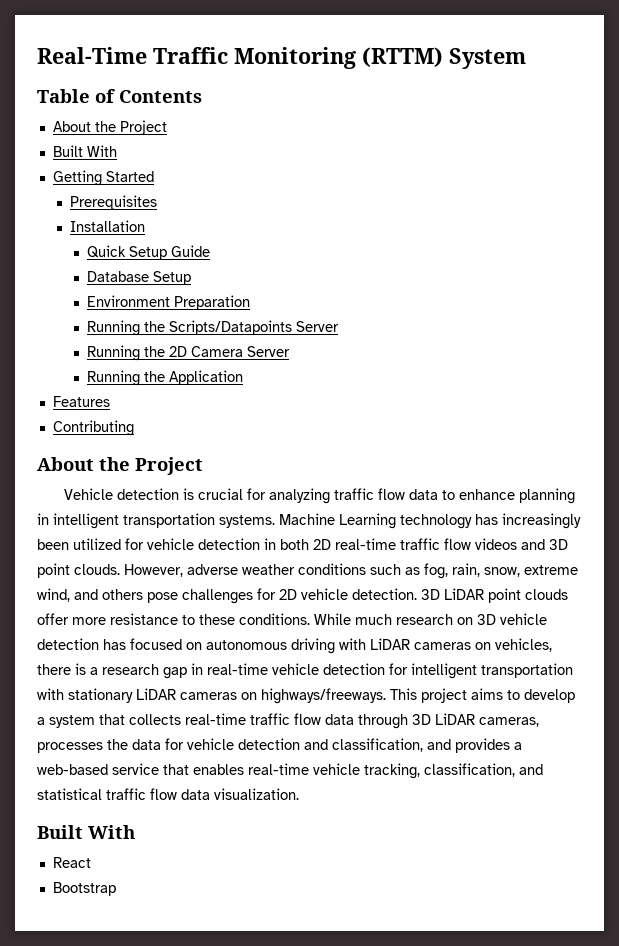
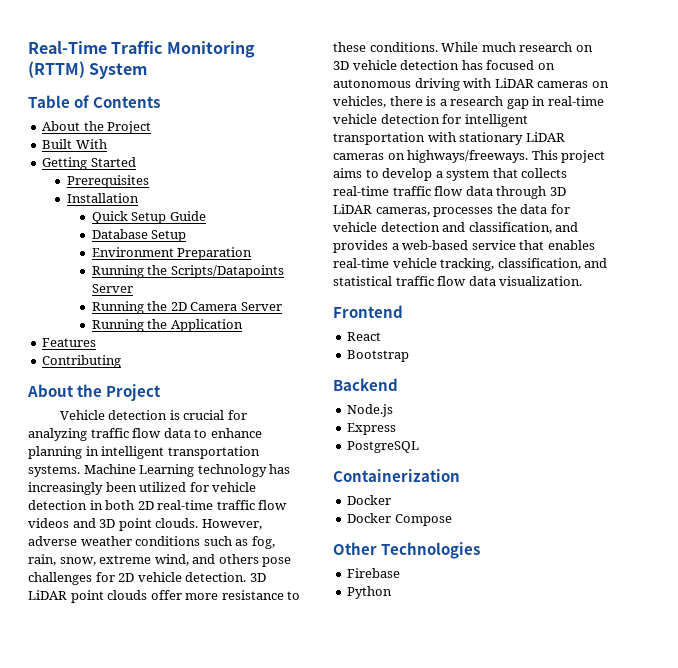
  This project aims to develop a system that collects real-time traffic flow data through 3D LiDAR cameras, processes the data for vehicle detection and classification, and provides a web-based service that enables real-time vehicle tracking, classification, and statistical traffic flow data visualization.
- Built With
+ Frontend
+ Backend
+ Node.js
+ Express
+ PostgreSQL
+ Containerization
+ Docker
+ Docker Compose
+ Other Technologies
+ Firebase
+ Python

